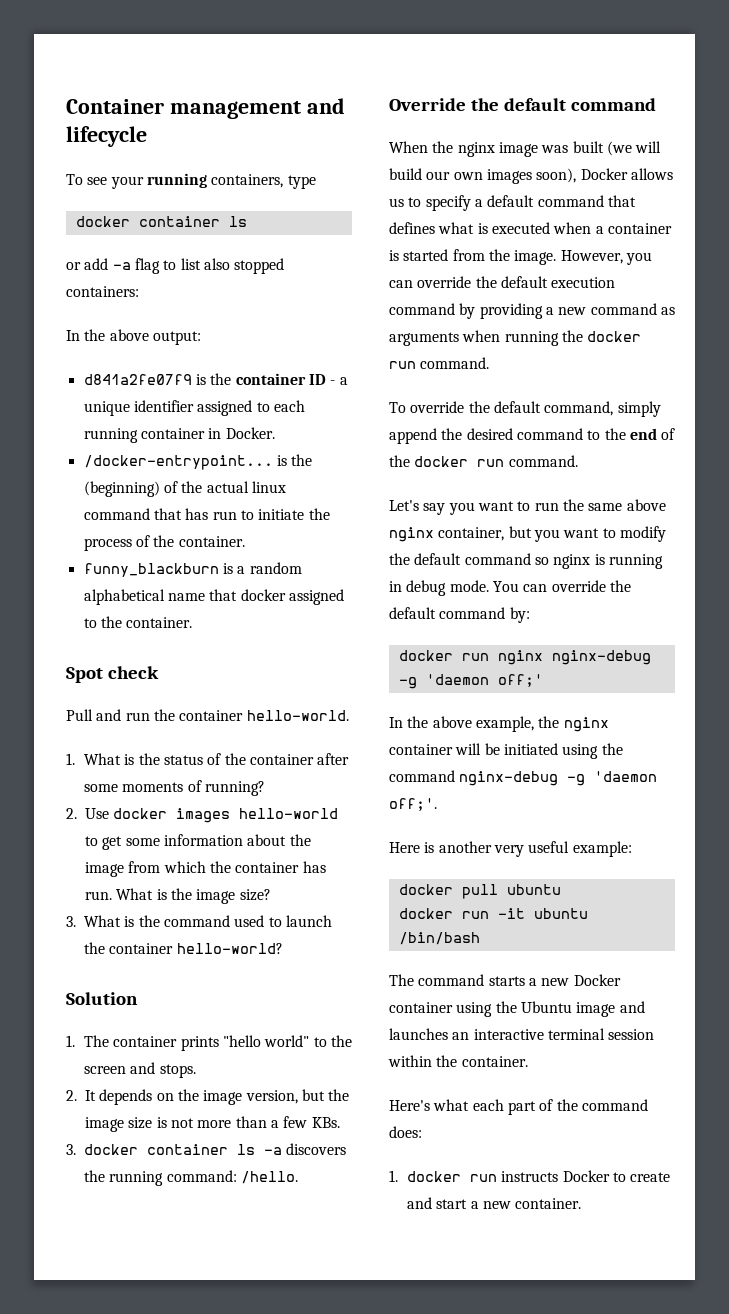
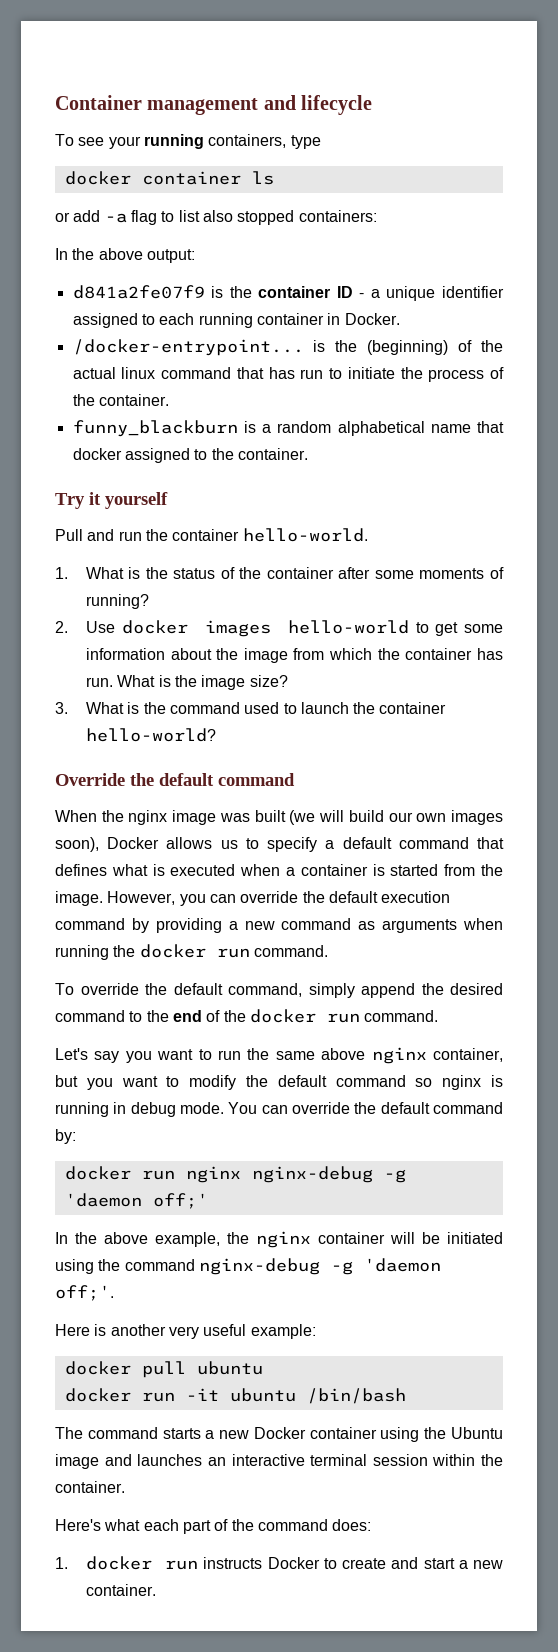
- Spot check
+ Try it yourself
- Solution
- 1. The container prints "hello world" to the screen and stops.
- 2. It depends on the image version, but the image size is not more than a few KBs.
- 3. docker container ls -a discovers the running command: /hello.

